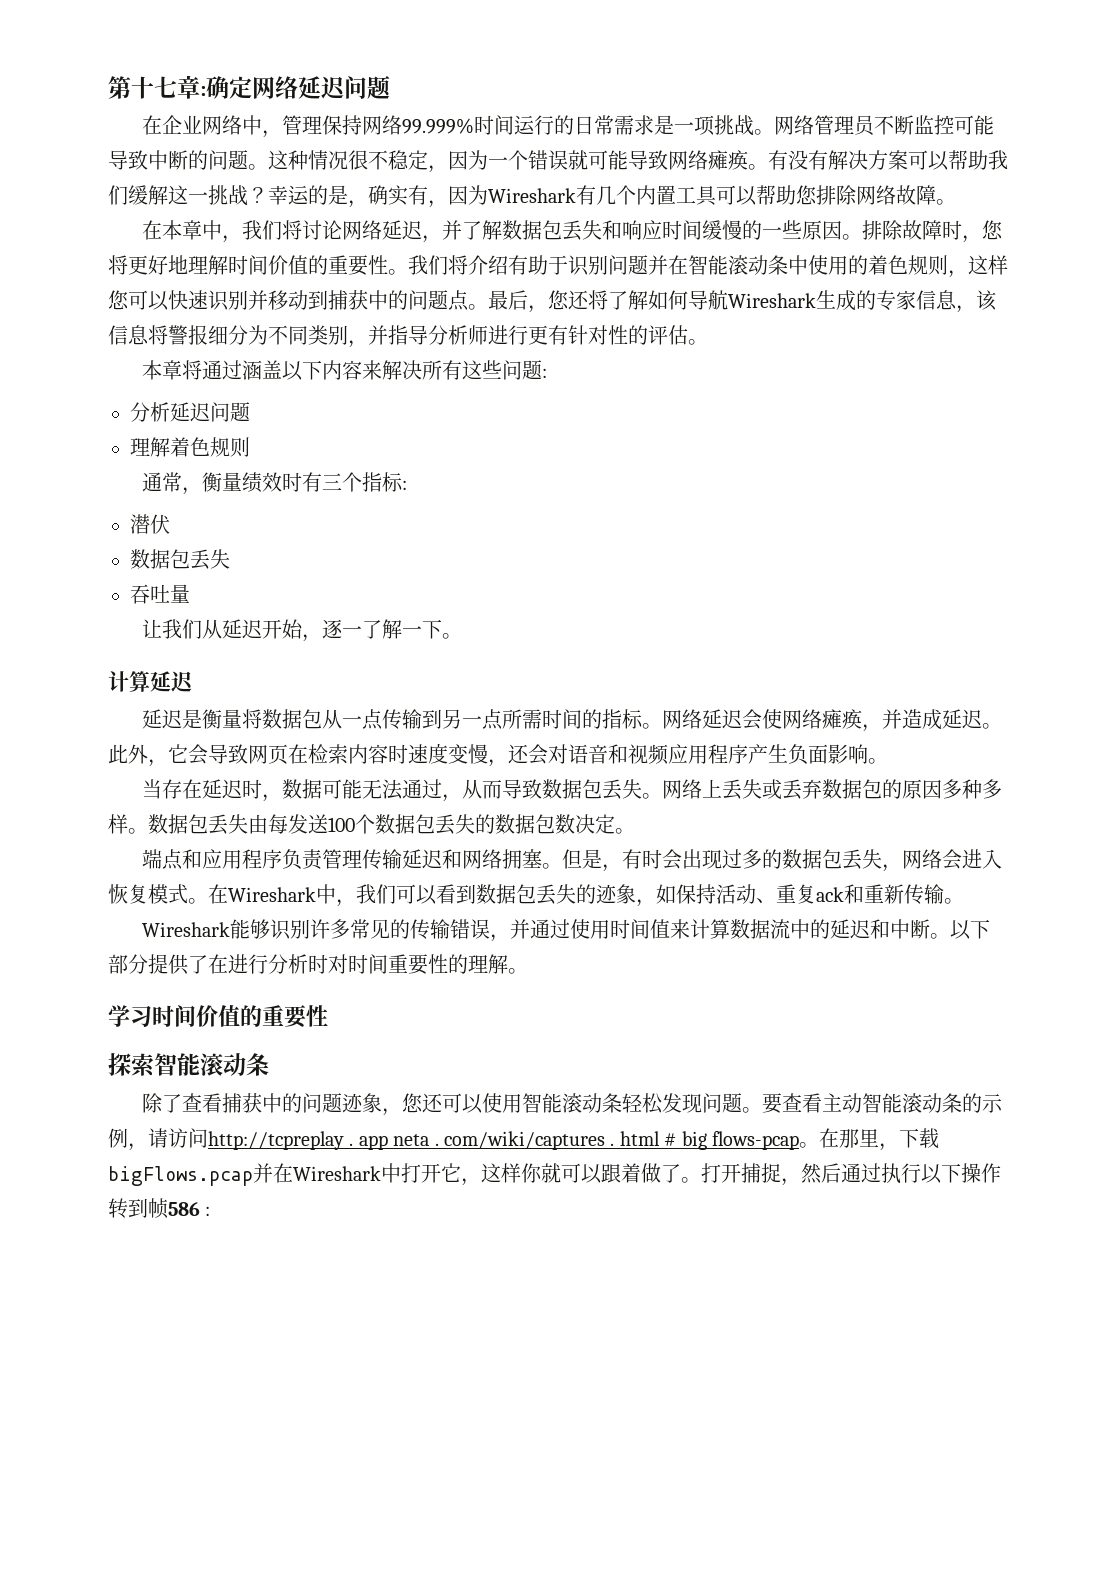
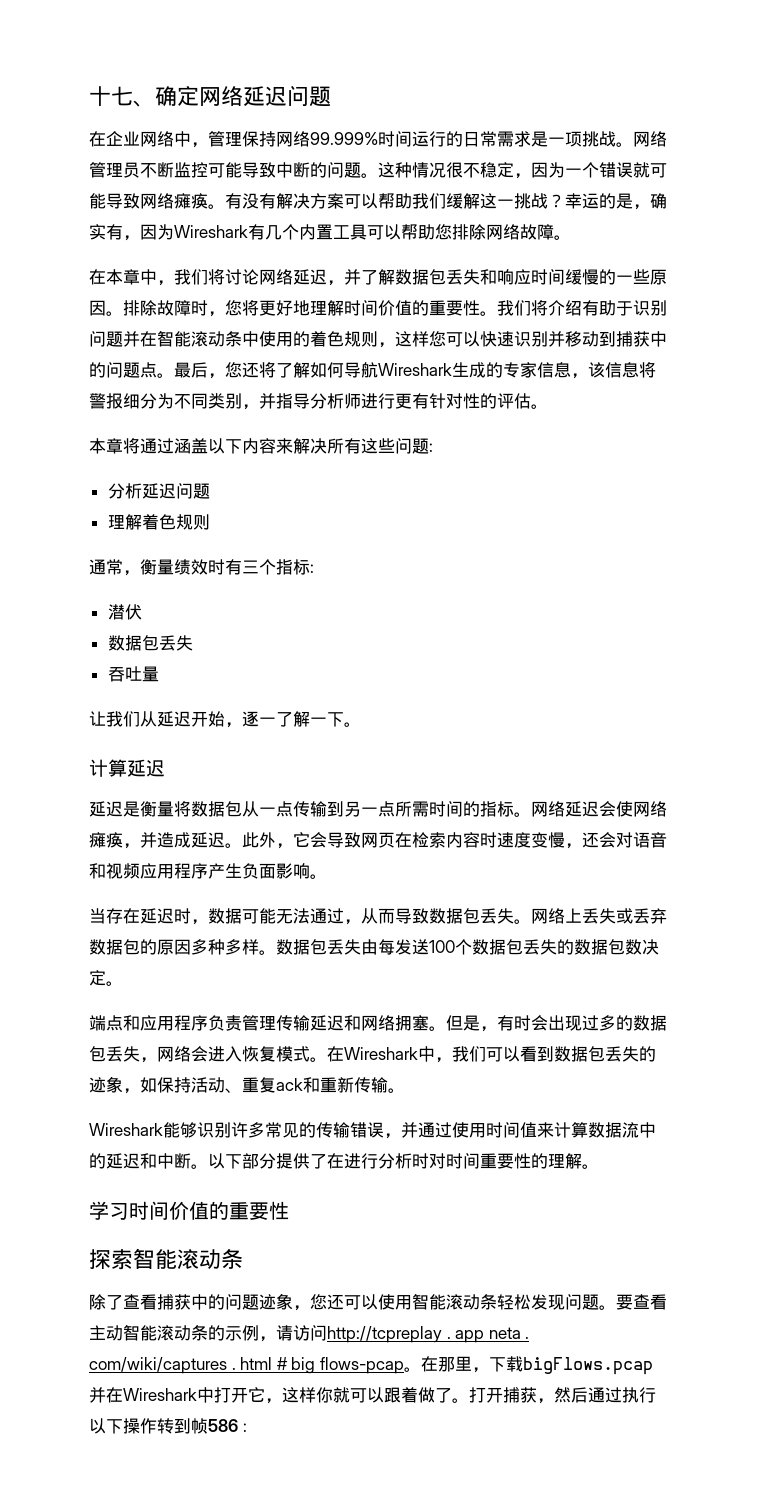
- 第十七章:确定网络延迟问题
+ 十七、确定网络延迟问题
- 打开捕捉，然后通过执行以下操作转到帧586 :
+ 打开捕获，然后通过执行以下操作转到帧586 :

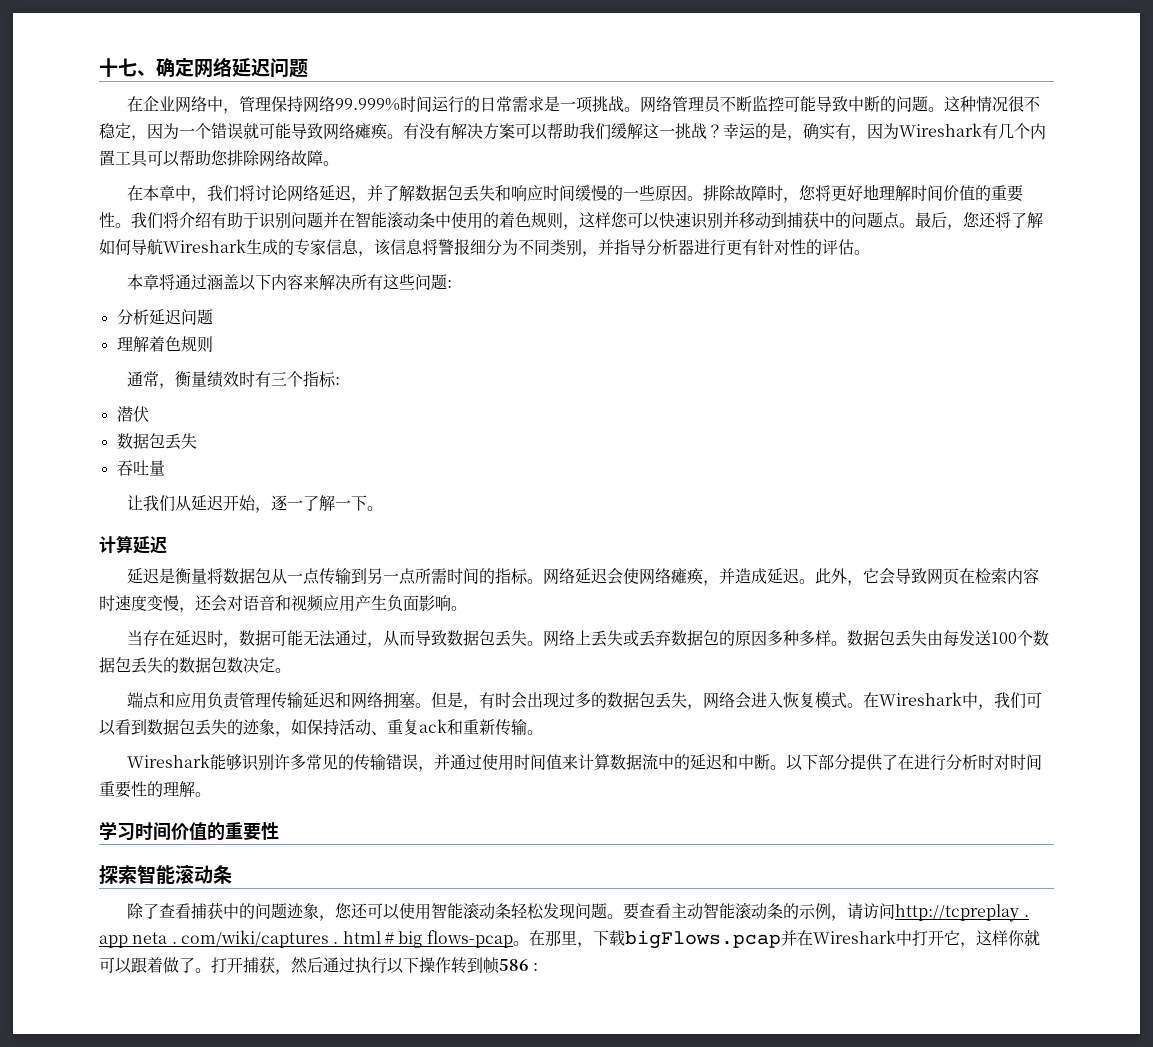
- 最后，您还将了解如何导航Wireshark生成的专家信息，该信息将警报细分为不同类别，并指导分析师进行更有针对性的评估。
+ 最后，您还将了解如何导航Wireshark生成的专家信息，该信息将警报细分为不同类别，并指导分析器进行更有针对性的评估。
- 此外，它会导致网页在检索内容时速度变慢，还会对语音和视频应用程序产生负面影响。
+ 此外，它会导致网页在检索内容时速度变慢，还会对语音和视频应用产生负面影响。
- 端点和应用程序负责管理传输延迟和网络拥塞。
+ 端点和应用负责管理传输延迟和网络拥塞。

